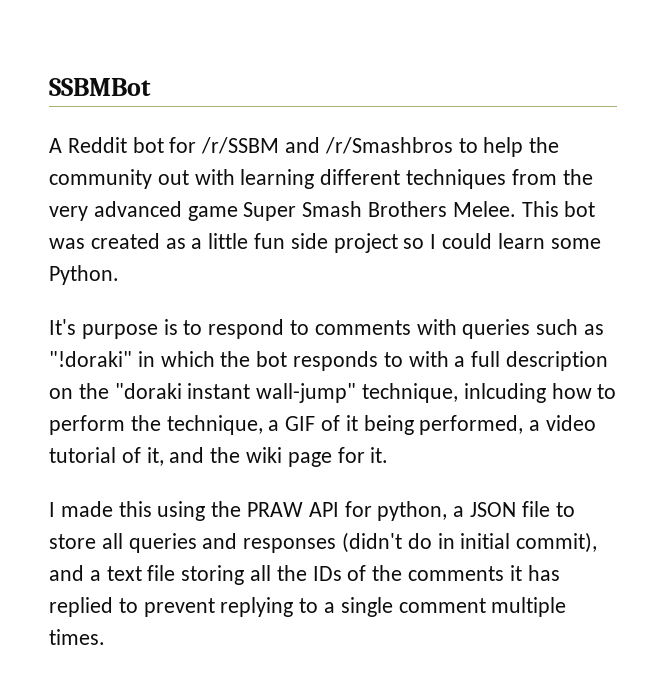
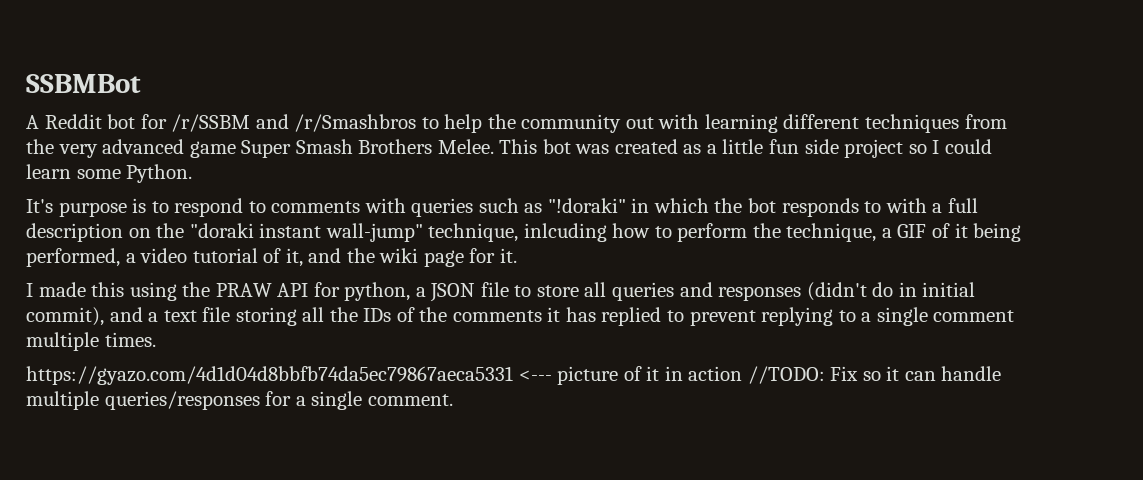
+ https://gyazo.com/4d1d04d8bbfb74da5ec79867aeca5331 <--- picture of it in action //TODO: Fix so it can handle multiple queries/responses for a single comment.

